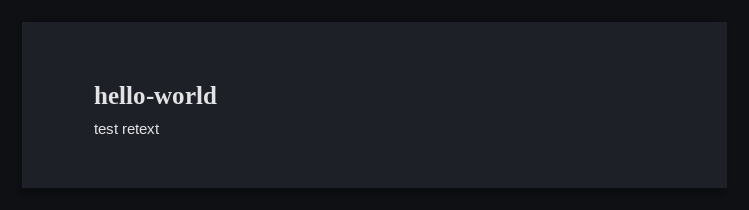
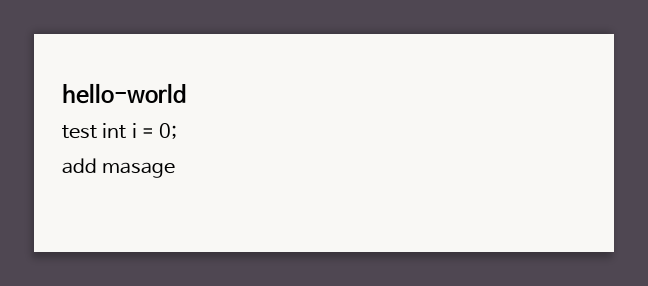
- test retext
+ test int i = 0;
+ add masage

